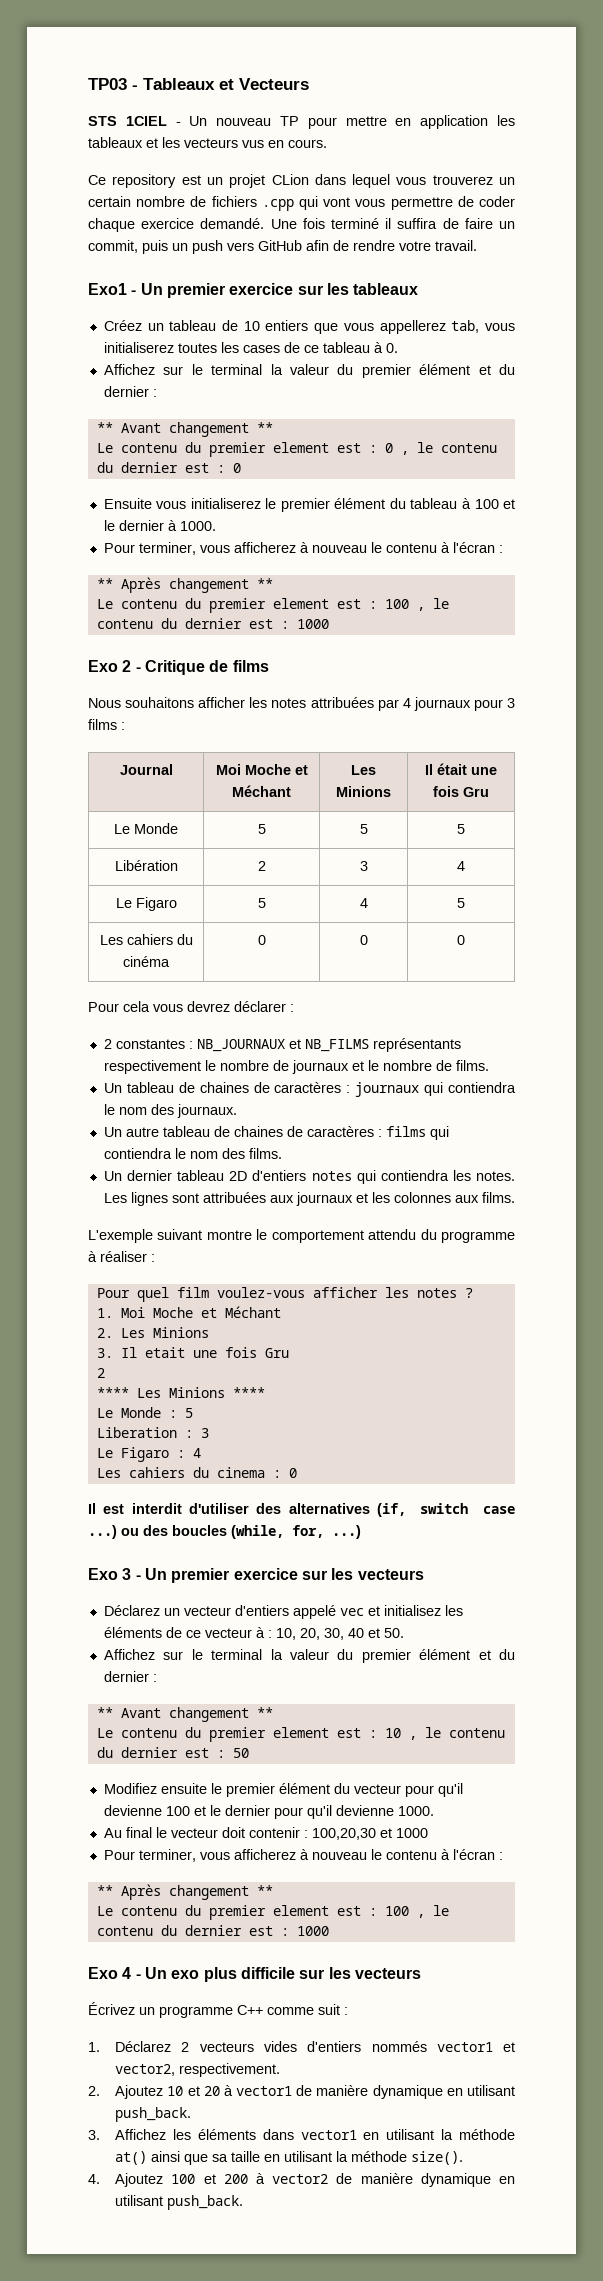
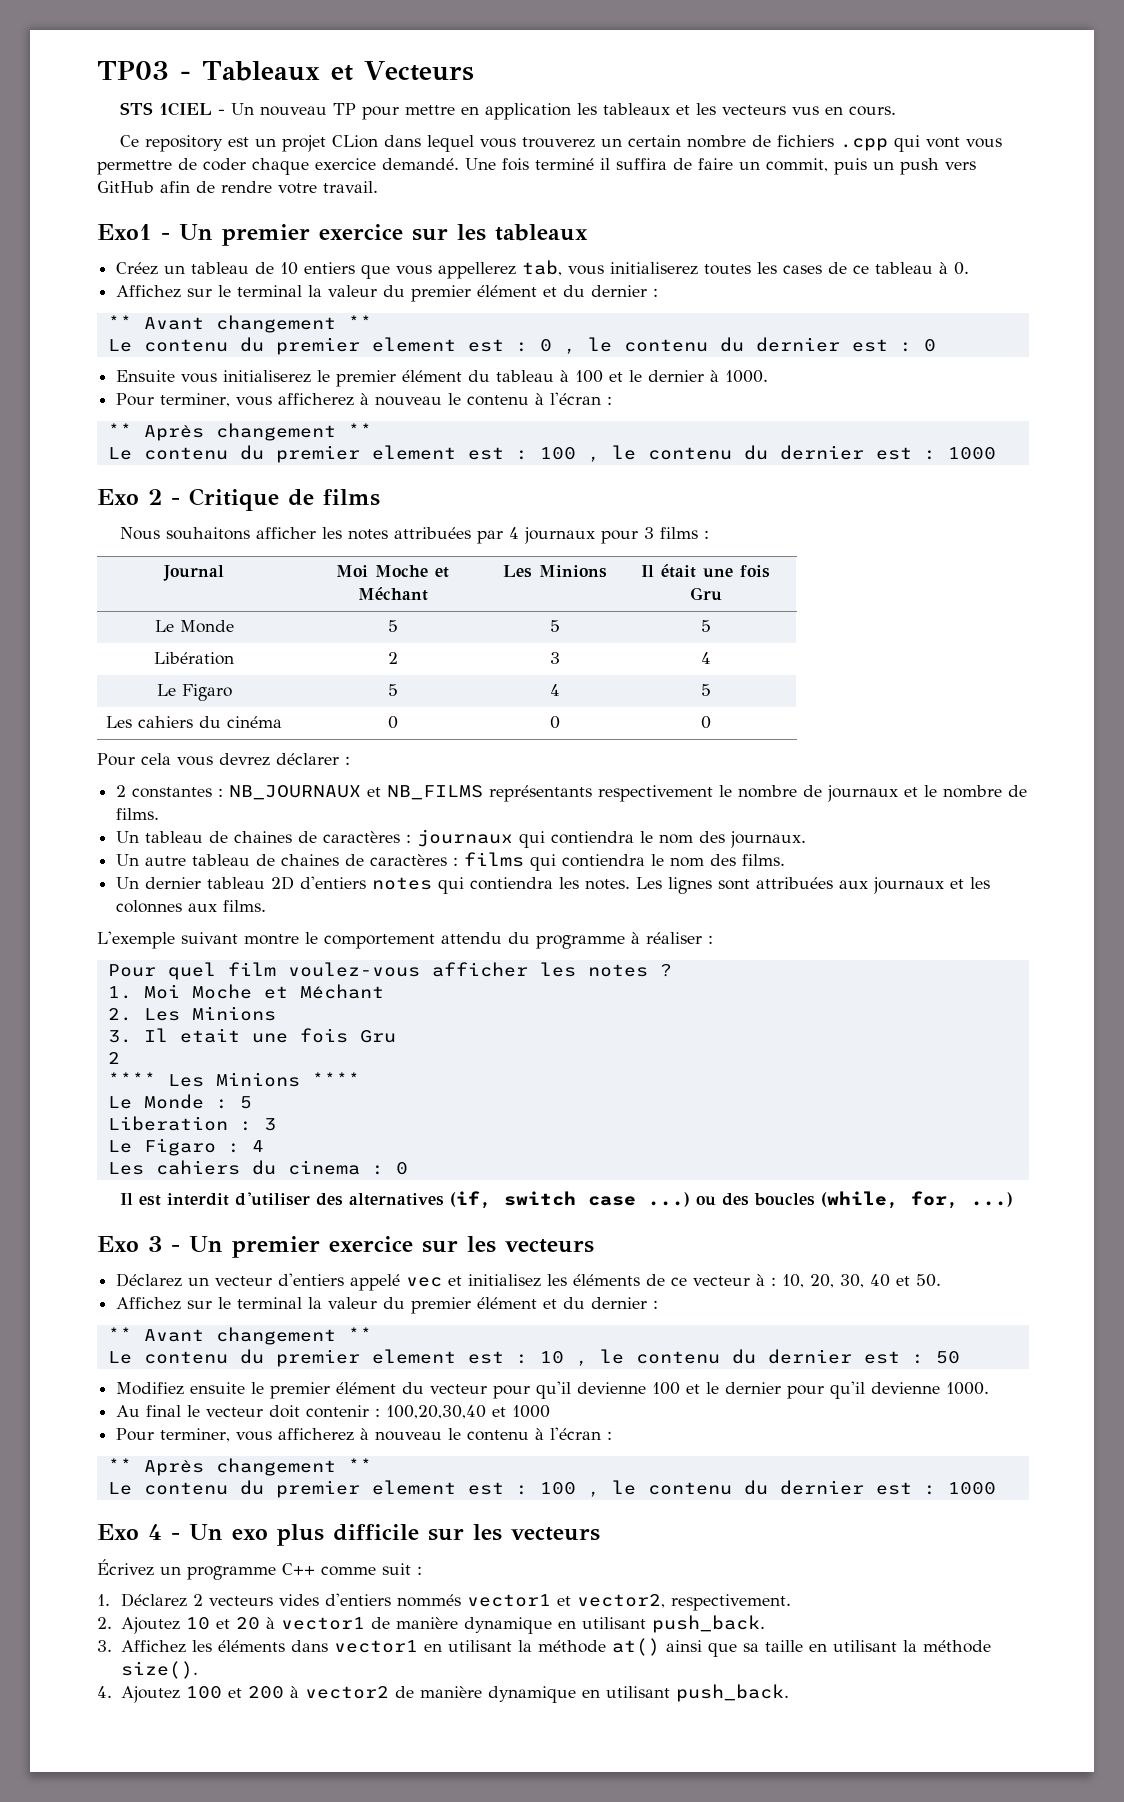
- Au final le vecteur doit contenir : 100,20,30 et 1000
+ Au final le vecteur doit contenir : 100,20,30,40 et 1000

